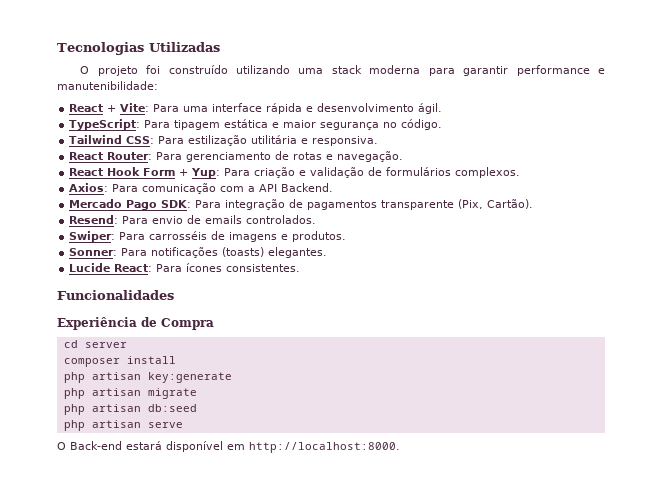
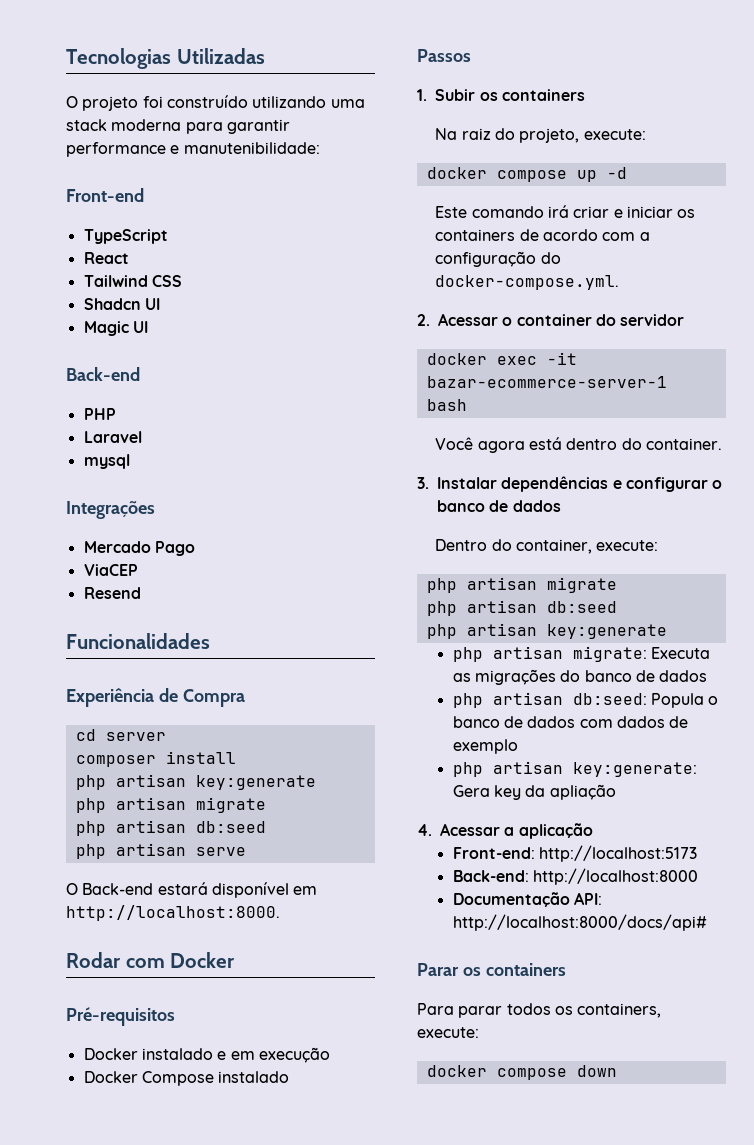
- React + Vite: Para uma interface rápida e desenvolvimento ágil.
- TypeScript: Para tipagem estática e maior segurança no código.
- Tailwind CSS: Para estilização utilitária e responsiva.
- React Router: Para gerenciamento de rotas e navegação.
- React Hook Form + Yup: Para criação e validação de formulários complexos.
- Axios: Para comunicação com a API Backend.
- Mercado Pago SDK: Para integração de pagamentos transparente (Pix, Cartão).
- Resend: Para envio de emails controlados.
- Swiper: Para carrosséis de imagens e produtos.
- Sonner: Para notificações (toasts) elegantes.
- Lucide React: Para ícones consistentes.
+ Front-end
+ TypeScript
+ React
+ Tailwind CSS
+ Shadcn UI
+ Magic UI
+ Back-end
+ PHP
+ Laravel
+ mysql
+ Integrações
+ Mercado Pago
+ ViaCEP
+ Resend
+ Rodar com Docker
+ Pré-requisitos
+ Docker instalado e em execução
+ Docker Compose instalado
+ Passos
+ 1. Subir os containers
+ Na raiz do projeto, execute:
+ docker compose up -d
+ Este comando irá criar e iniciar os containers de acordo com a configuração do docker-compose.yml.
+ 2. Acessar o container do servidor
+ docker exec -it bazar-ecommerce-server-1 bash
+ Você agora está dentro do container.
+ 3. Instalar dependências e configurar o banco de dados
+ Dentro do container, execute:
+ php artisan migrate
+ php artisan db:seed
+ php artisan key:generate
+ php artisan migrate: Executa as migrações do banco de dados
+ php artisan db:seed: Popula o banco de dados com dados de exemplo
+ php artisan key:generate: Gera key da apliação
+ 4. Acessar a aplicação
+ Front-end: http://localhost:5173
+ Back-end: http://localhost:8000
+ Documentação API: http://localhost:8000/docs/api#
+ Parar os containers
+ Para parar todos os containers, execute:
+ docker compose down

